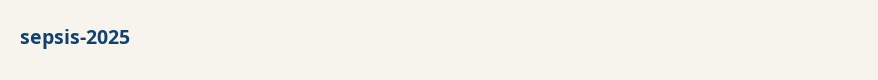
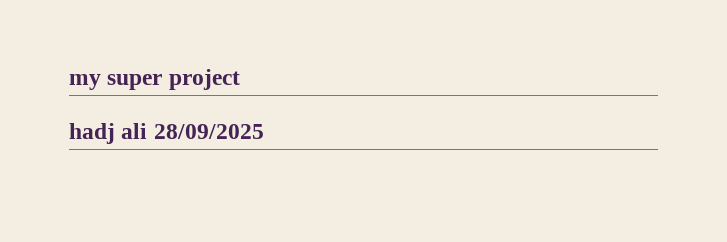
- sepsis-2025
+ my super project
+ hadj ali 28/09/2025

